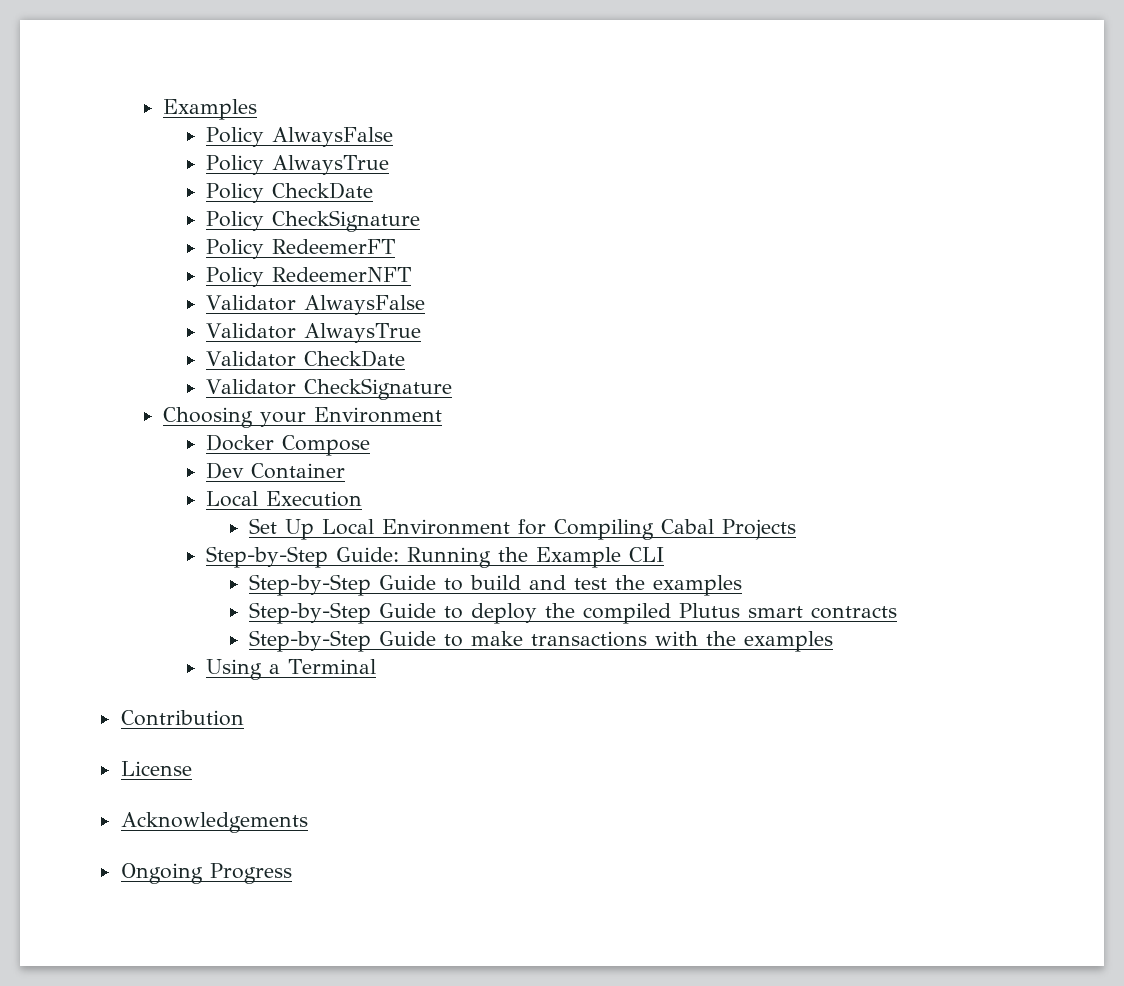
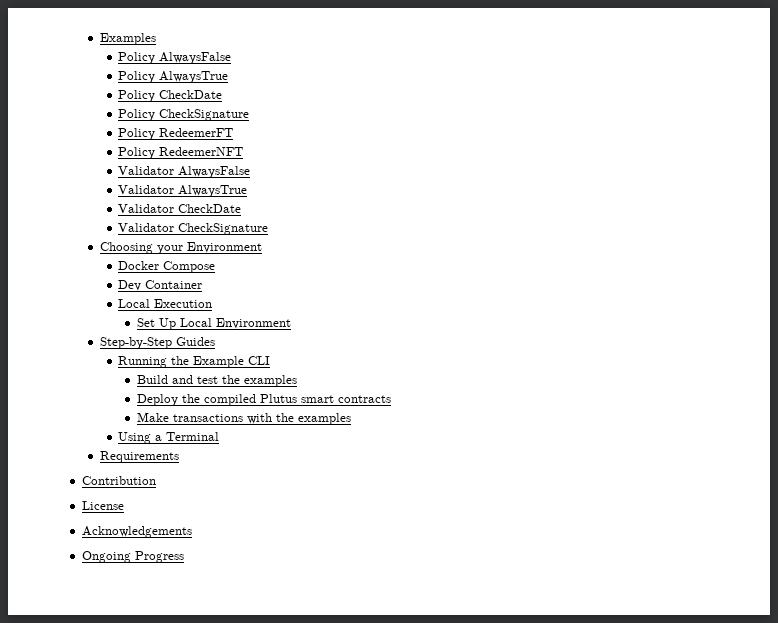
- Set Up Local Environment for Compiling Cabal Projects
- Step-by-Step Guide: Running the Example CLI
+ Set Up Local Environment
+ Step-by-Step Guides
+ Running the Example CLI
- Step-by-Step Guide to build and test the examples
+ Build and test the examples
- Step-by-Step Guide to deploy the compiled Plutus smart contracts
+ Deploy the compiled Plutus smart contracts
- Step-by-Step Guide to make transactions with the examples
+ Make transactions with the examples
+ Requirements

